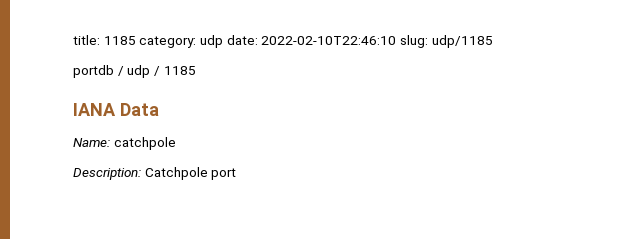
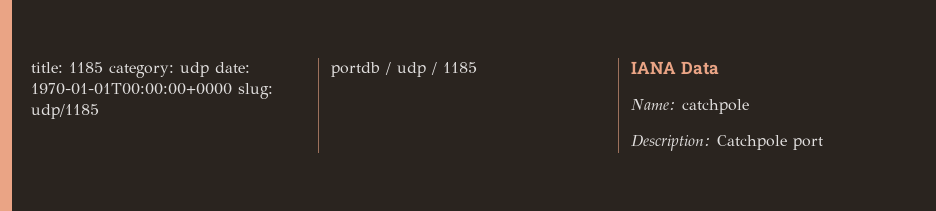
- title: 1185 category: udp date: 2022-02-10T22:46:10 slug: udp/1185
+ title: 1185 category: udp date: 1970-01-01T00:00:00+0000 slug: udp/1185

